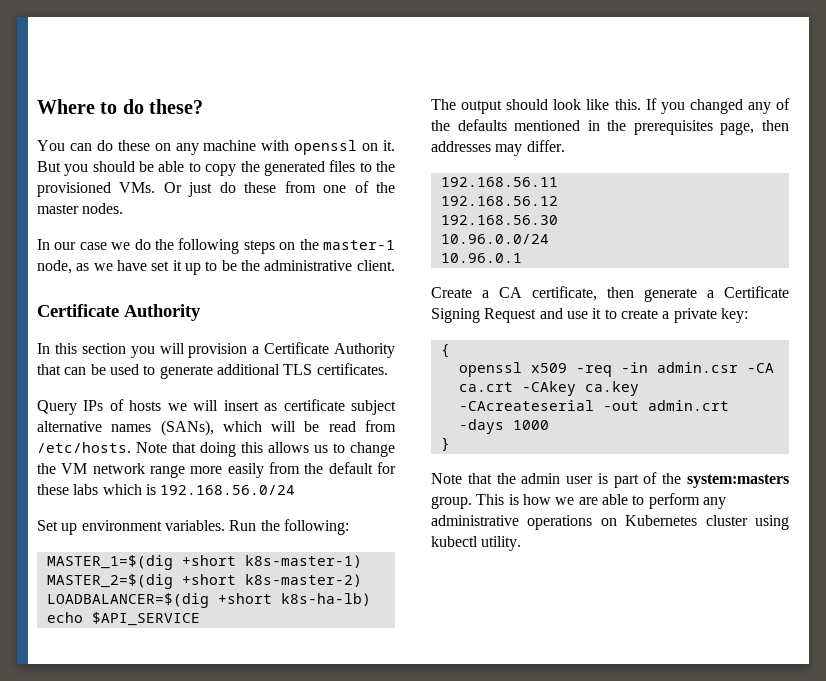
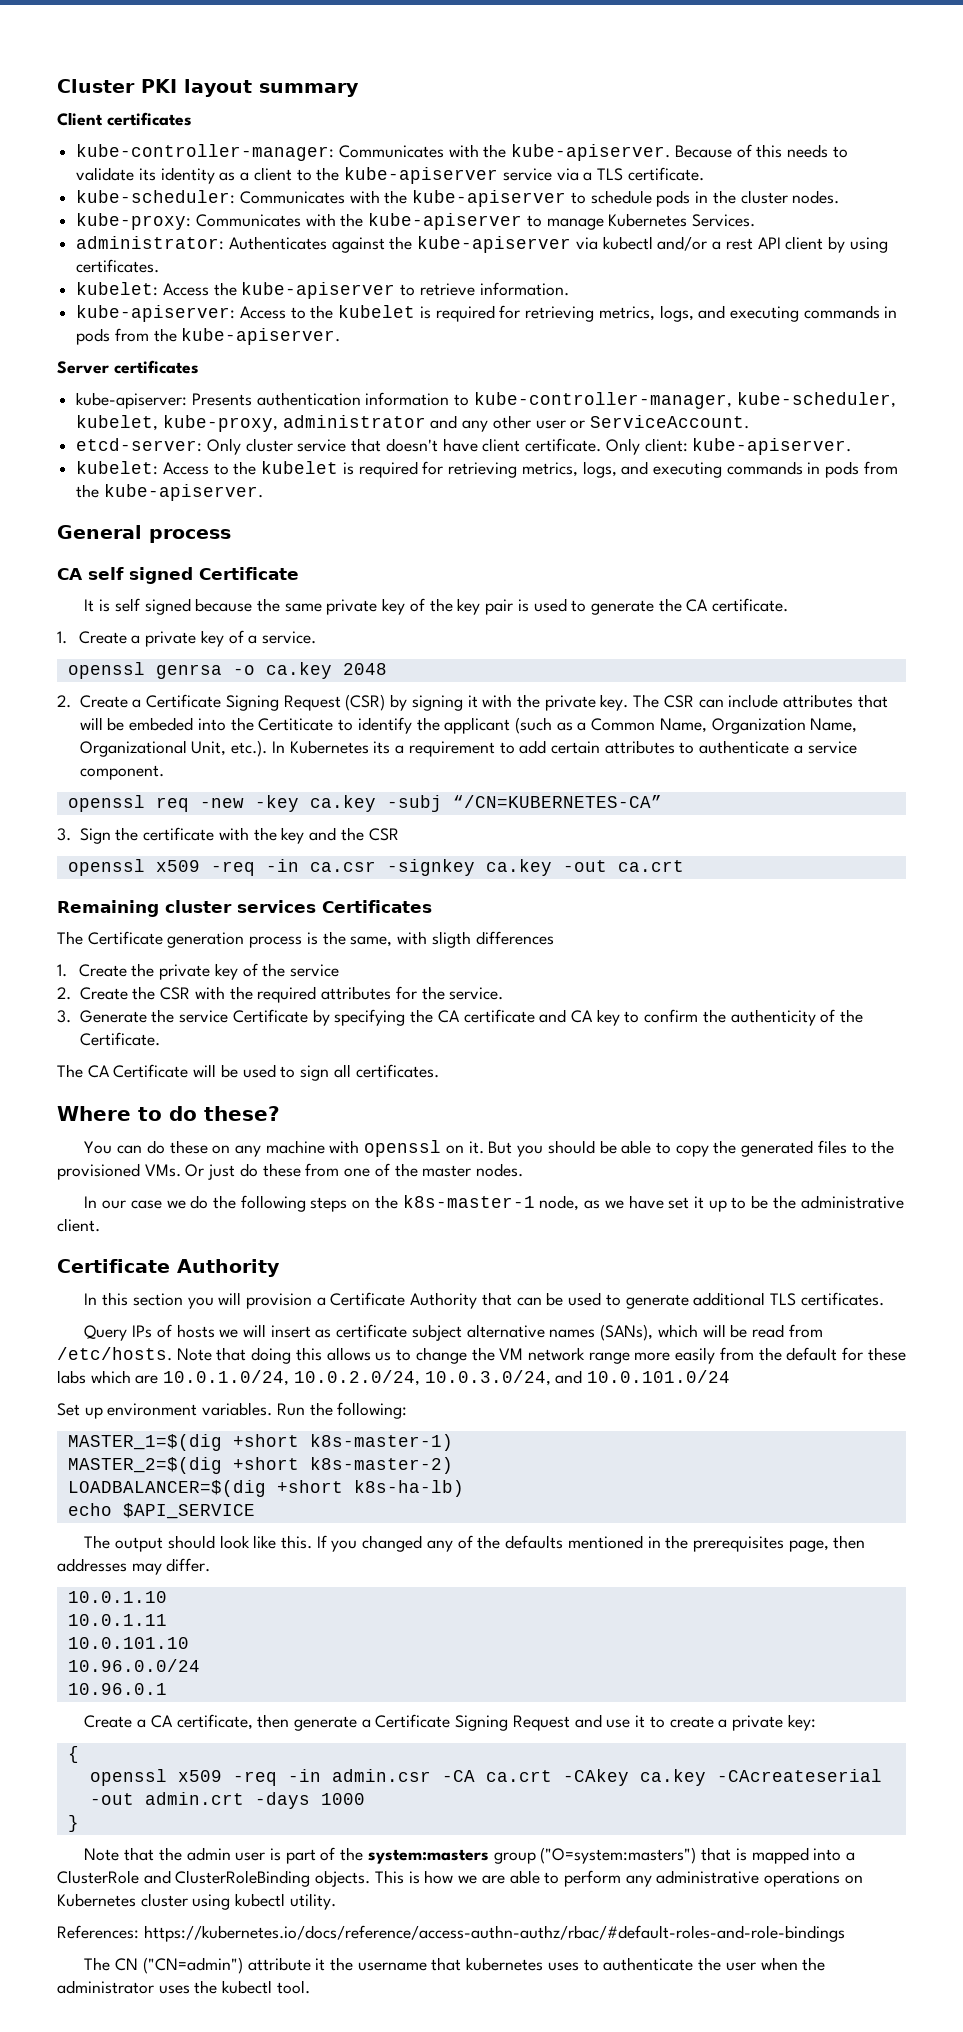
+ Cluster PKI layout summary
+ Client certificates
+ kube-controller-manager: Communicates with the kube-apiserver. Because of this needs to validate its identity as a client to the kube-apiserver service via a TLS certificate.
+ kube-scheduler: Communicates with the kube-apiserver to schedule pods in the cluster nodes.
+ kube-proxy: Communicates with the kube-apiserver to manage Kubernetes Services.
+ administrator: Authenticates against the kube-apiserver via kubectl and/or a rest API client by using certificates.
+ kubelet: Access the kube-apiserver to retrieve information.
+ kube-apiserver: Access to the kubelet is required for retrieving metrics, logs, and executing commands in pods from the kube-apiserver.
+ Server certificates
+ kube-apiserver: Presents authentication information to kube-controller-manager, kube-scheduler, kubelet, kube-proxy, administrator and any other user or ServiceAccount.
+ etcd-server: Only cluster service that doesn't have client certificate. Only client: kube-apiserver.
+ kubelet: Access to the kubelet is required for retrieving metrics, logs, and executing commands in pods from the kube-apiserver.
+ General process
+ CA self signed Certificate
+ It is self signed because the same private key of the key pair is used to generate the CA certificate.
+ 1. Create a private key of a service.
+ openssl genrsa -o ca.key 2048
+ 2. Create a Certificate Signing Request (CSR) by signing it with the private key. The CSR can include attributes that will be embeded into the Certiticate to identify the applicant (such as a Common Name, Organization Name, Organizational Unit, etc.). In Kubernetes its a requirement to add certain attributes to authenticate a service component.
+ openssl req -new -key ca.key -subj “/CN=KUBERNETES-CA”
+ 3. Sign the certificate with the key and the CSR
+ openssl x509 -req -in ca.csr -signkey ca.key -out ca.crt
+ Remaining cluster services Certificates
+ The Certificate generation process is the same, with sligth differences
+ 1. Create the private key of the service
+ 2. Create the CSR with the required attributes for the service.
+ 3. Generate the service Certificate by specifying the CA certificate and CA key to confirm the authenticity of the Certificate.
+ The CA Certificate will be used to sign all certificates.
- In our case we do the following steps on the master-1 node, as we have set it up to be the administrative client.
+ In our case we do the following steps on the k8s-master-1 node, as we have set it up to be the administrative client.
- Note that doing this allows us to change the VM network range more easily from the default for these labs which is 192.168.56.0/24
+ Note that doing this allows us to change the VM network range more easily from the default for these labs which are 10.0.1.0/24, 10.0.2.0/24, 10.0.3.0/24, and 10.0.101.0/24
- 192.168.56.11
- 192.168.56.12
- 192.168.56.30
+ 10.0.1.10
+ 10.0.1.11
+ 10.0.101.10
- Note that the admin user is part of the system:masters group.
+ Note that the admin user is part of the system:masters group ("O=system:masters") that is mapped into a ClusterRole and ClusterRoleBinding objects.
+ References: https://kubernetes.io/docs/reference/access-authn-authz/rbac/#default-roles-and-role-bindings
+ The CN ("CN=admin") attribute it the username that kubernetes uses to authenticate the user when the administrator uses the kubectl tool.

